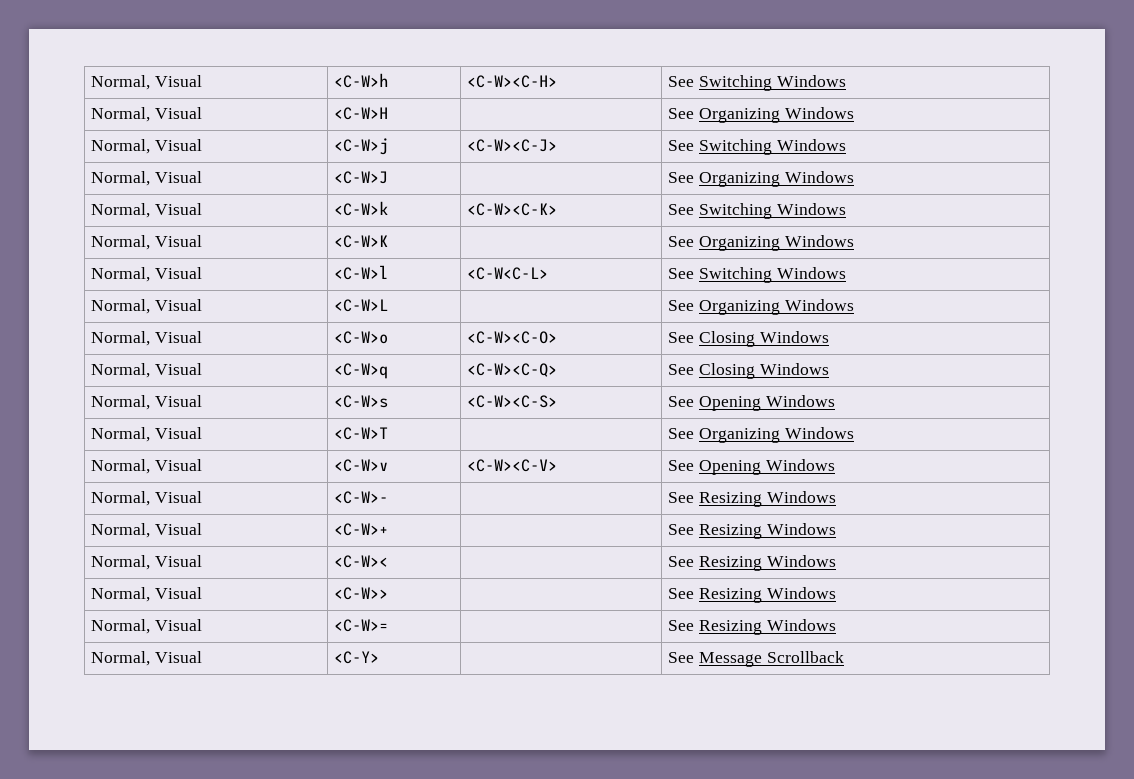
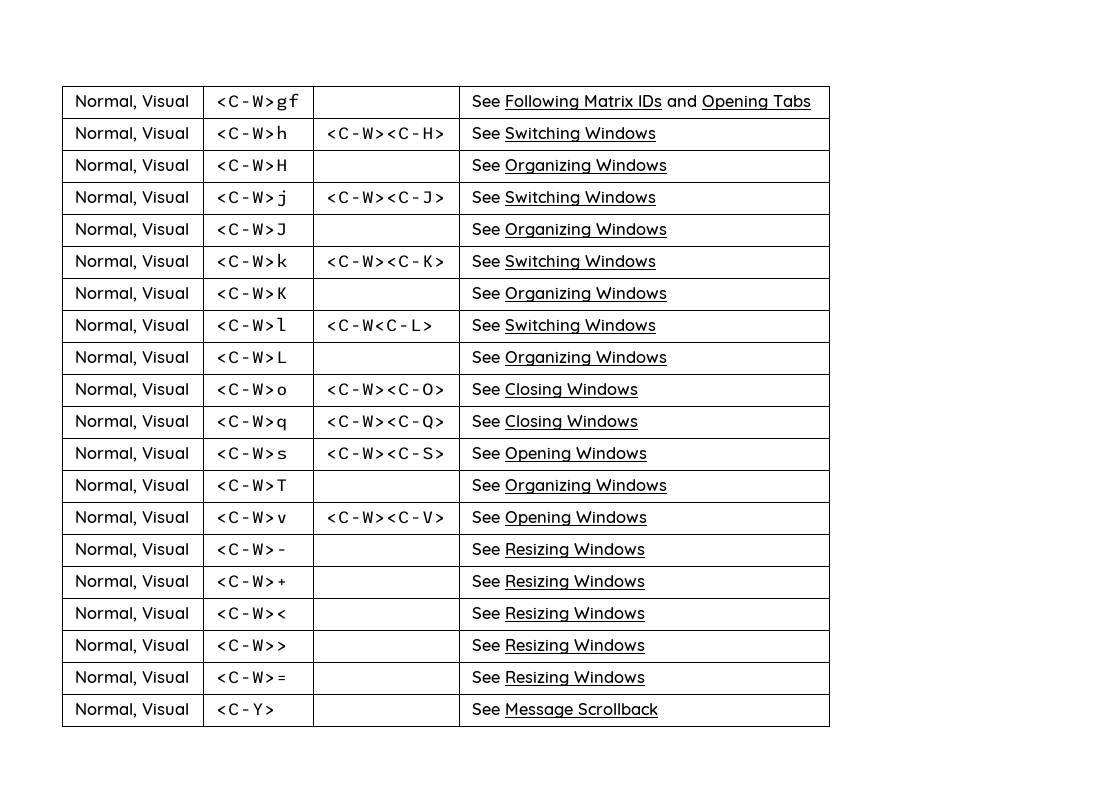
+ Normal, Visual | <C-W>gf | | See Following Matrix IDs and Opening Tabs

